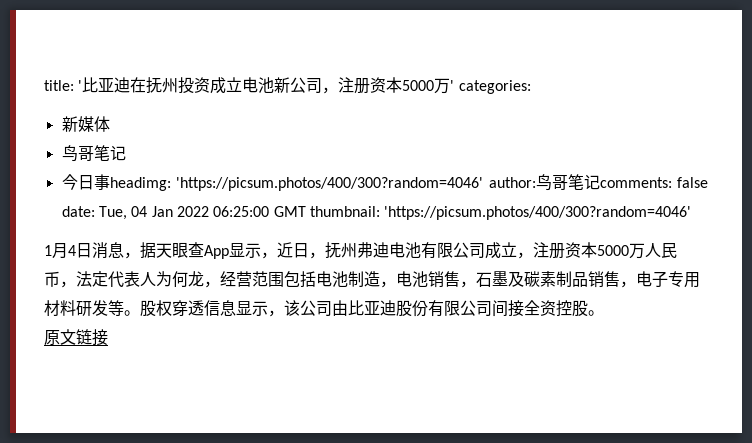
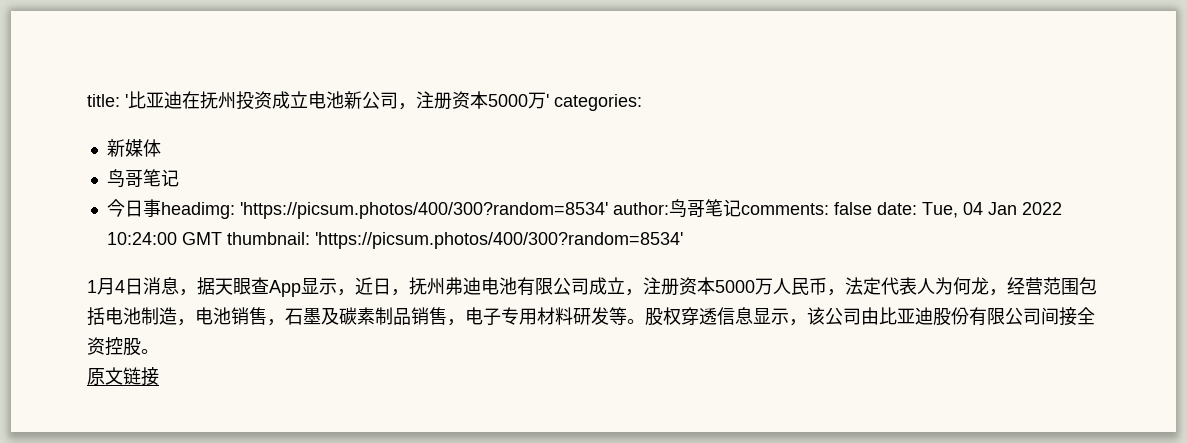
- 今日事headimg: 'https://picsum.photos/400/300?random=4046' author:鸟哥笔记comments: false date: Tue, 04 Jan 2022 06:25:00 GMT thumbnail: 'https://picsum.photos/400/300?random=4046'
+ 今日事headimg: 'https://picsum.photos/400/300?random=8534' author:鸟哥笔记comments: false date: Tue, 04 Jan 2022 10:24:00 GMT thumbnail: 'https://picsum.photos/400/300?random=8534'

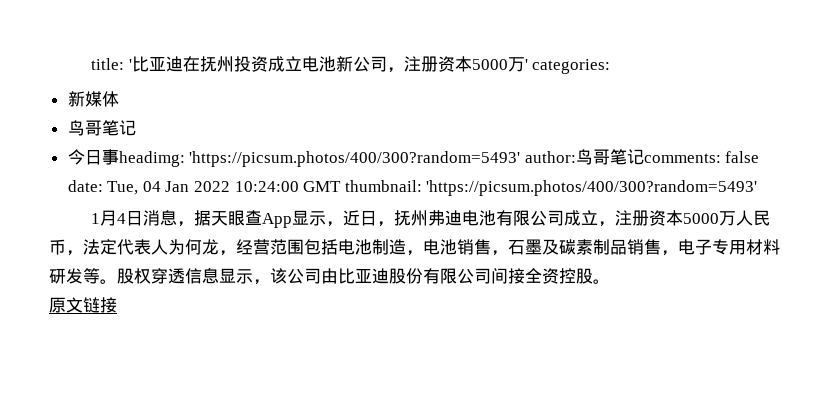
- 今日事headimg: 'https://picsum.photos/400/300?random=8534' author:鸟哥笔记comments: false date: Tue, 04 Jan 2022 10:24:00 GMT thumbnail: 'https://picsum.photos/400/300?random=8534'
+ 今日事headimg: 'https://picsum.photos/400/300?random=5493' author:鸟哥笔记comments: false date: Tue, 04 Jan 2022 10:24:00 GMT thumbnail: 'https://picsum.photos/400/300?random=5493'

